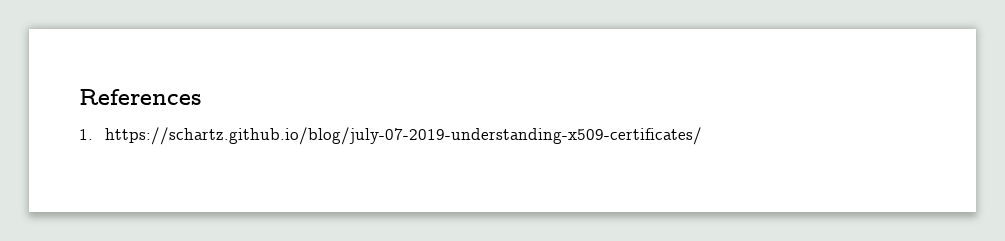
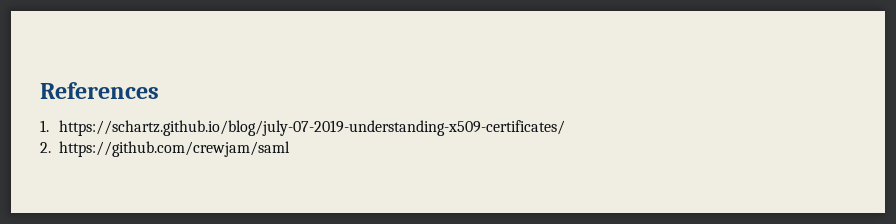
+ 2. https://github.com/crewjam/saml

